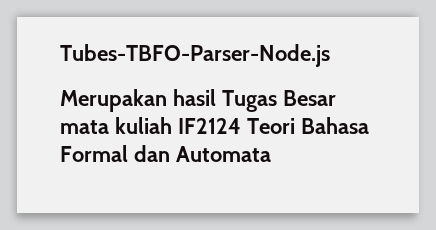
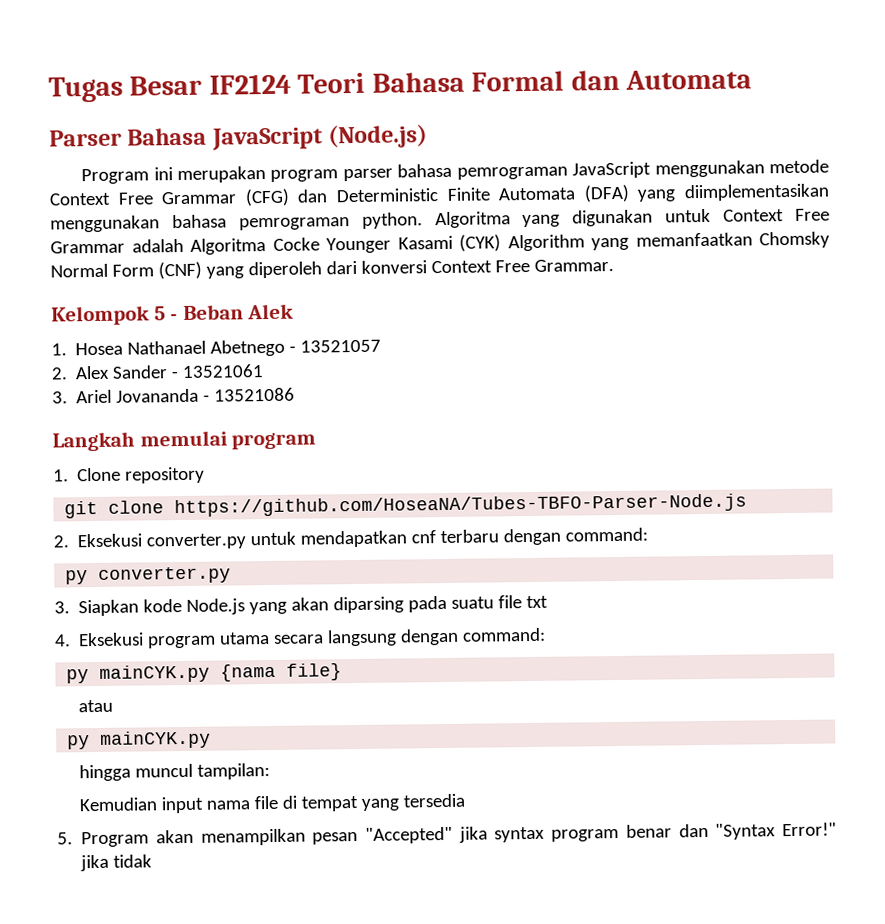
- Tubes-TBFO-Parser-Node.js
- Merupakan hasil Tugas Besar mata kuliah IF2124 Teori Bahasa Formal dan Automata
+ Tugas Besar IF2124 Teori Bahasa Formal dan Automata
+ Parser Bahasa JavaScript (Node.js)
+ Program ini merupakan program parser bahasa pemrograman JavaScript menggunakan metode Context Free Grammar (CFG) dan Deterministic Finite Automata (DFA) yang diimplementasikan menggunakan bahasa pemrograman python. Algoritma yang digunakan untuk Context Free Grammar adalah Algoritma Cocke Younger Kasami (CYK) Algorithm yang memanfaatkan Chomsky Normal Form (CNF) yang diperoleh dari konversi Context Free Grammar.
+ Kelompok 5 - Beban Alek
+ 1. Hosea Nathanael Abetnego - 13521057
+ 2. Alex Sander - 13521061
+ 3. Ariel Jovananda - 13521086
+ Langkah memulai program
+ 1. Clone repository
+ git clone https://github.com/HoseaNA/Tubes-TBFO-Parser-Node.js
+ 2. Eksekusi converter.py untuk mendapatkan cnf terbaru dengan command:
+ py converter.py
+ 3. Siapkan kode Node.js yang akan diparsing pada suatu file txt
+ 4. Eksekusi program utama secara langsung dengan command:
+ py mainCYK.py {nama file}
+ atau
+ py mainCYK.py
+ hingga muncul tampilan:
+ Kemudian input nama file di tempat yang tersedia
+ 5. Program akan menampilkan pesan "Accepted" jika syntax program benar dan "Syntax Error!" jika tidak

